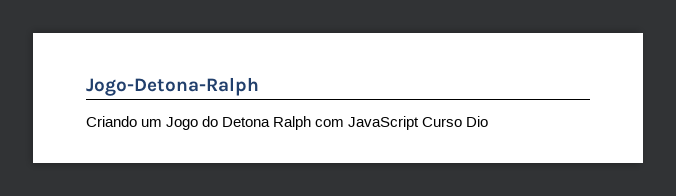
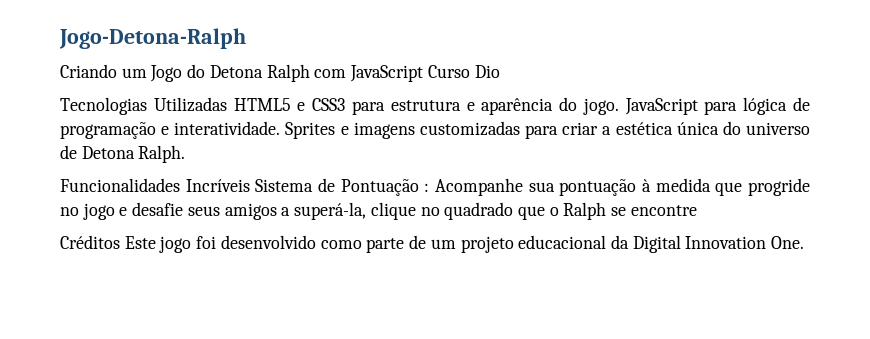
+ Tecnologias Utilizadas HTML5 e CSS3 para estrutura e aparência do jogo. JavaScript para lógica de programação e interatividade. Sprites e imagens customizadas para criar a estética única do universo de Detona Ralph.
+ Funcionalidades Incríveis Sistema de Pontuação : Acompanhe sua pontuação à medida que progride no jogo e desafie seus amigos a superá-la, clique no quadrado que o Ralph se encontre
+ Créditos Este jogo foi desenvolvido como parte de um projeto educacional da Digital Innovation One.

